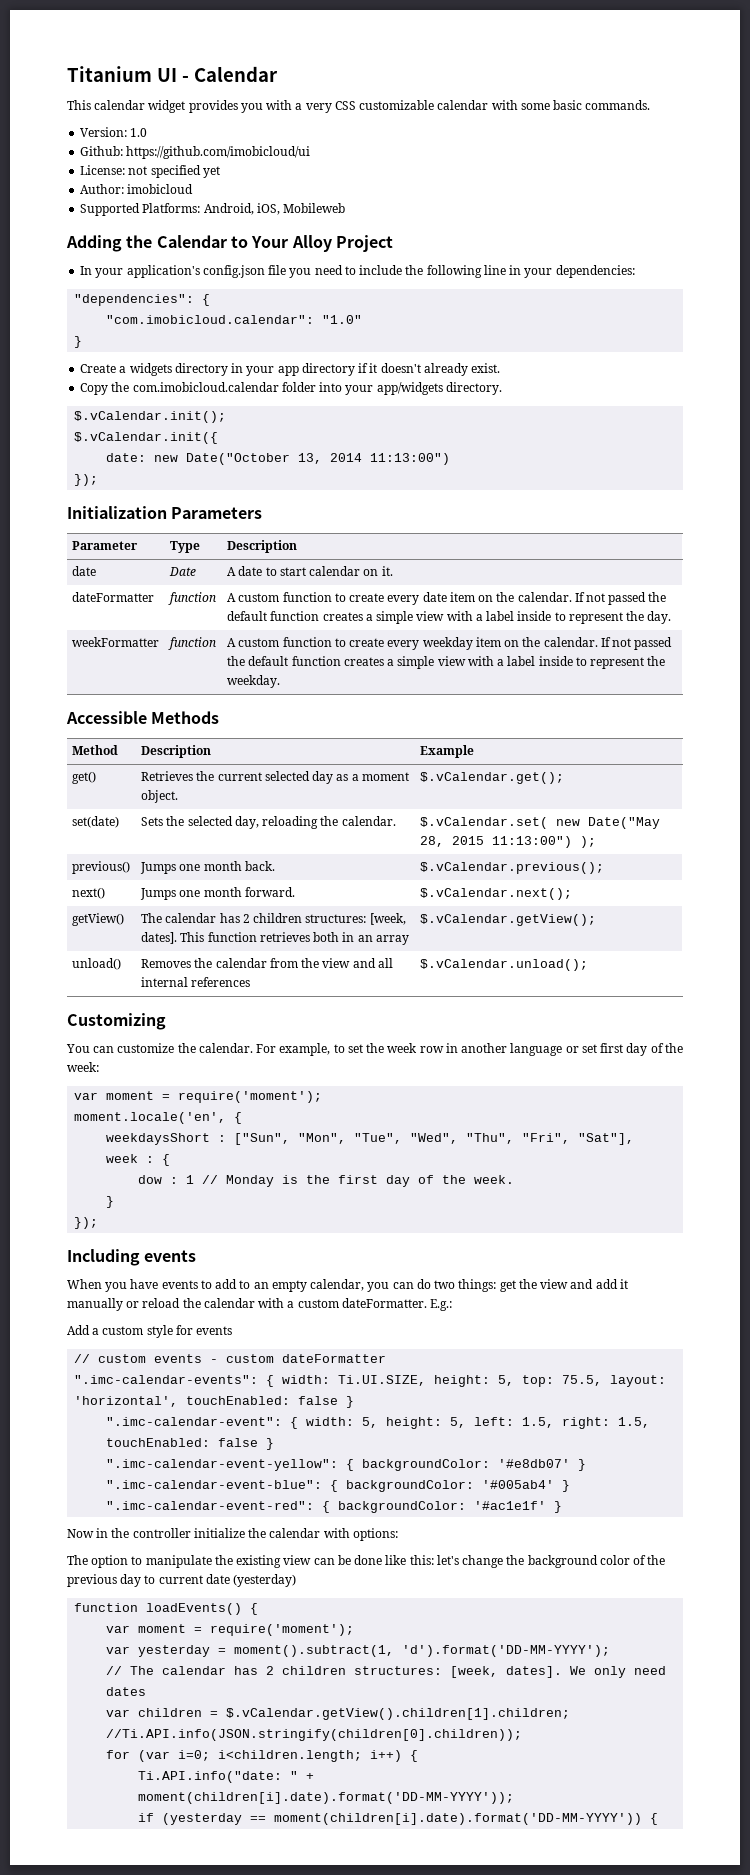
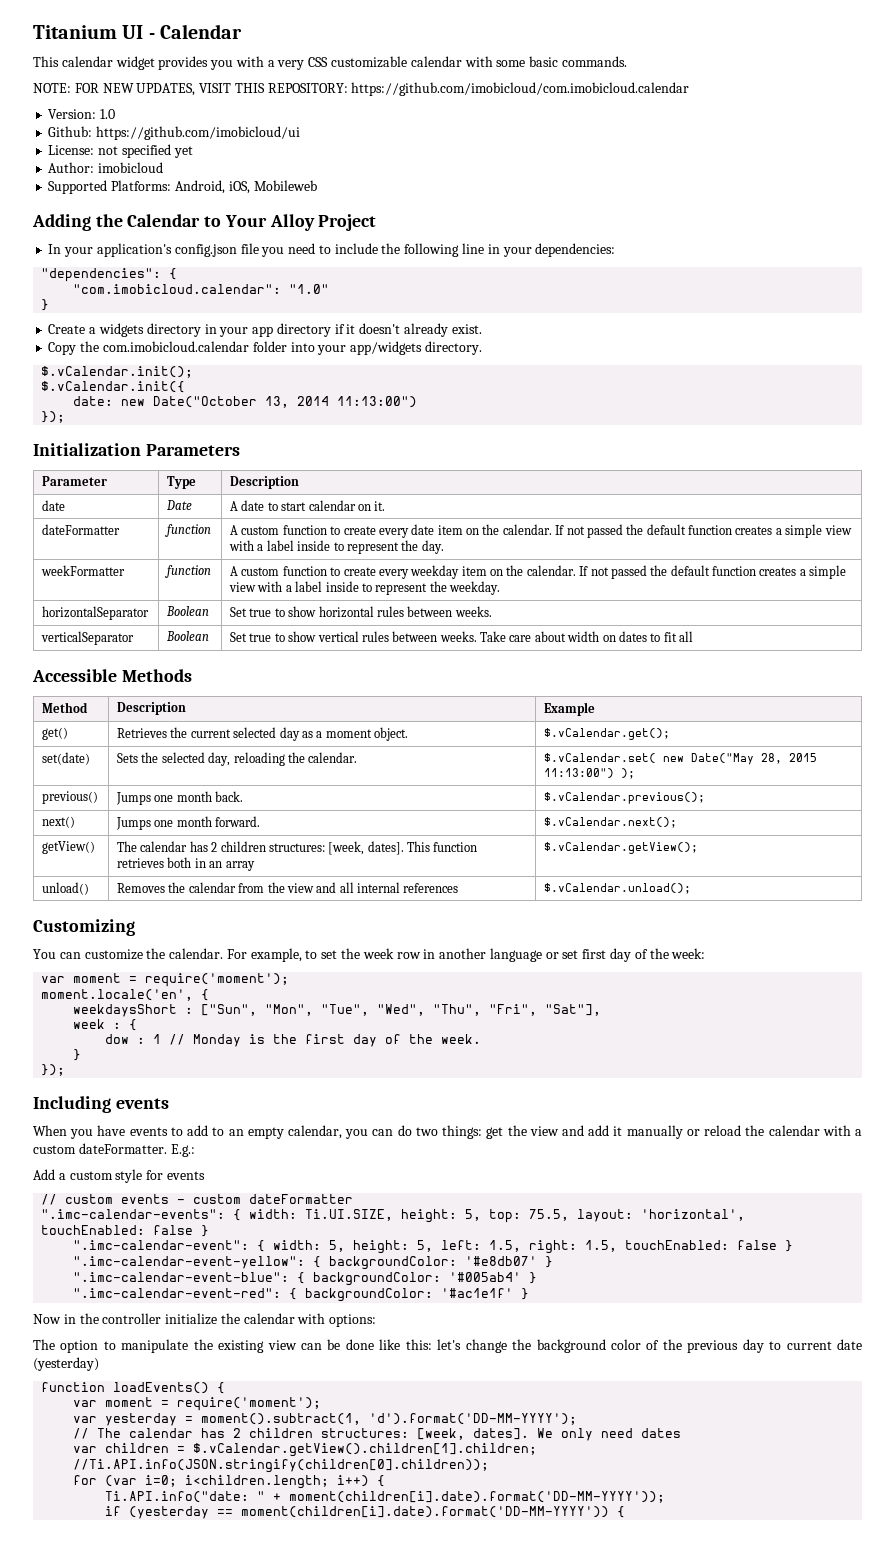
+ NOTE: FOR NEW UPDATES, VISIT THIS REPOSITORY: https://github.com/imobicloud/com.imobicloud.calendar
+ horizontalSeparator | Boolean | Set true to show horizontal rules between weeks.
+ verticalSeparator | Boolean | Set true to show vertical rules between weeks. Take care about width on dates to fit all

